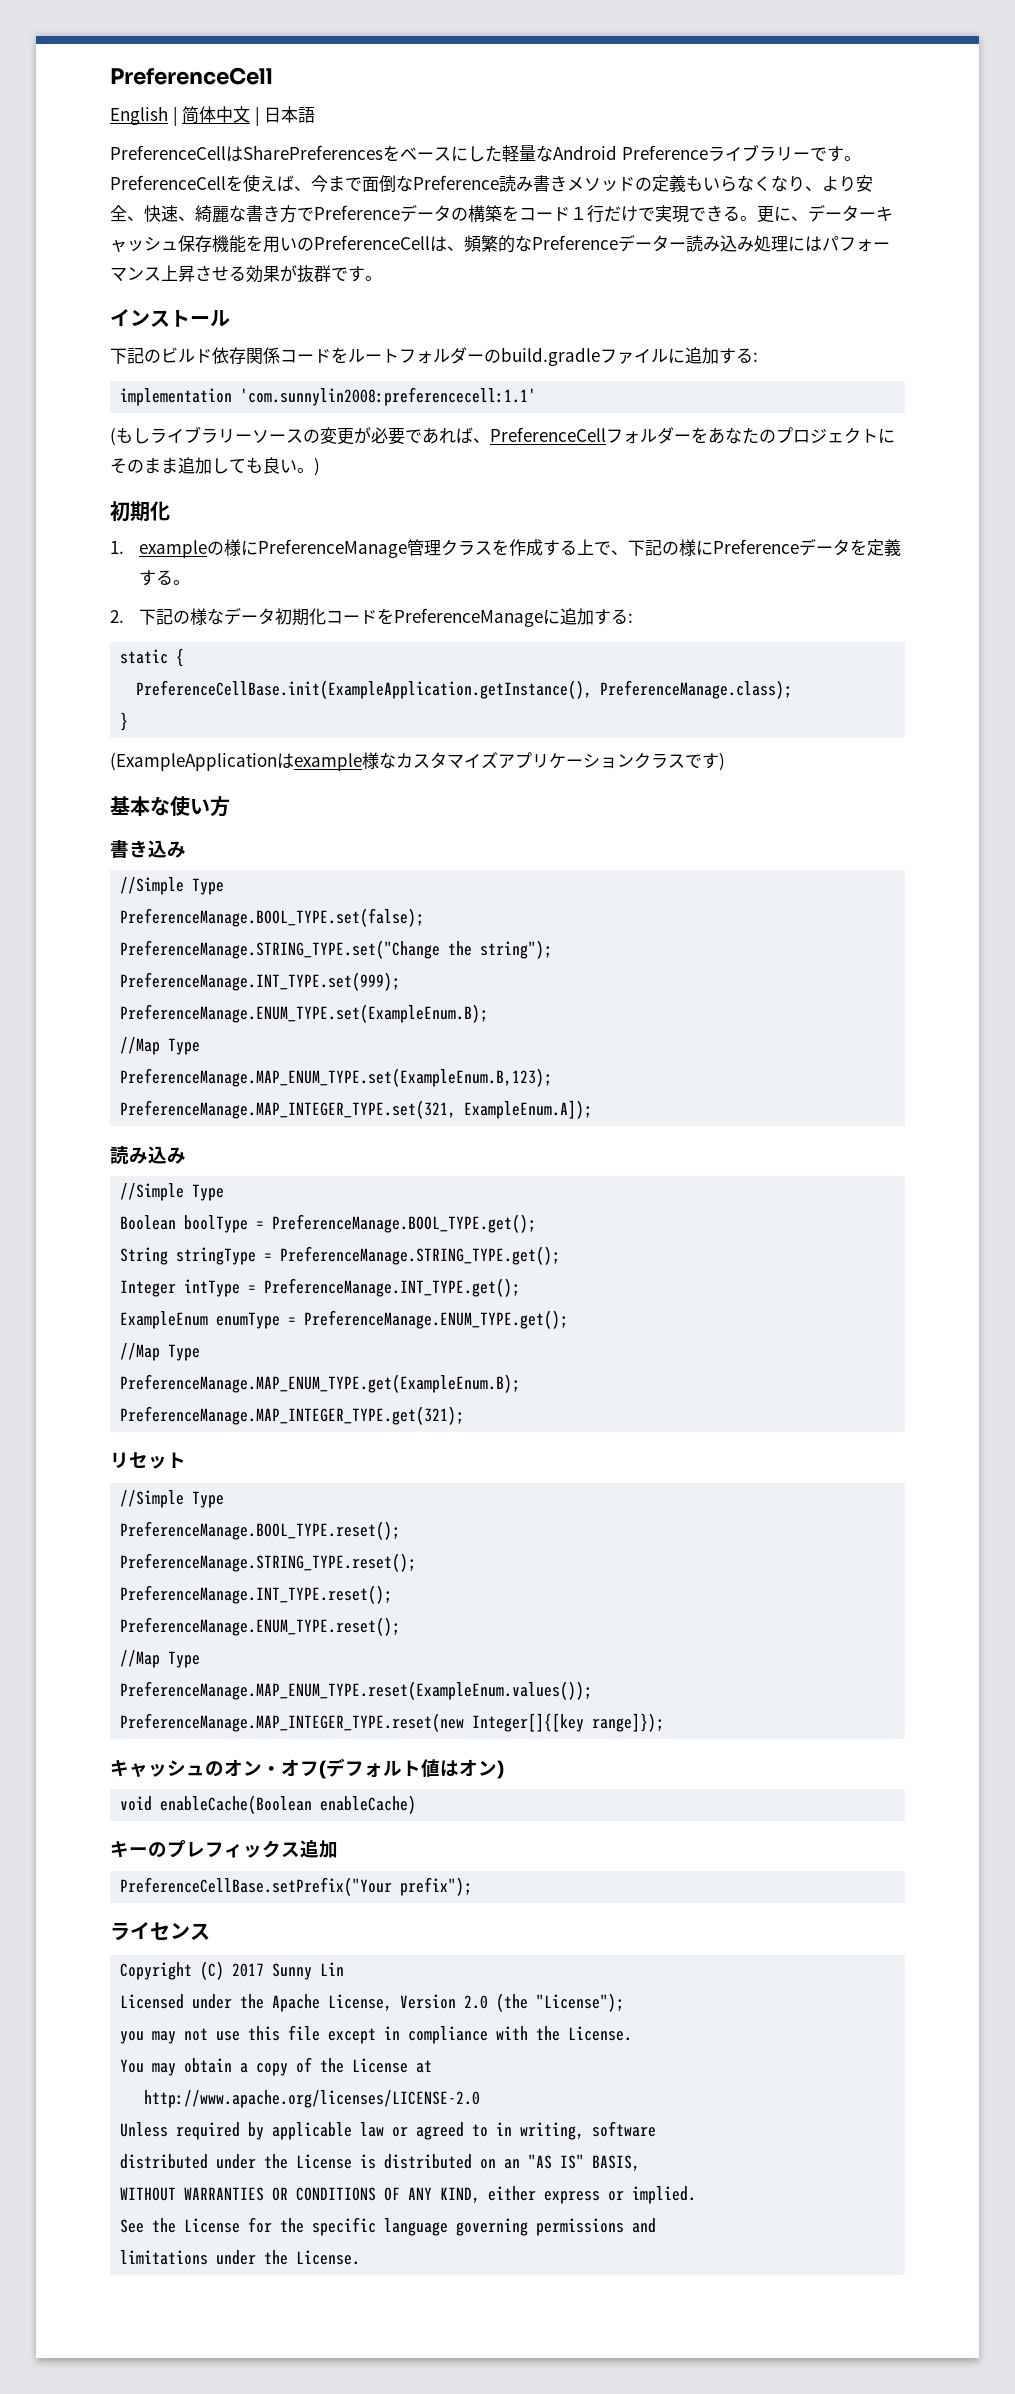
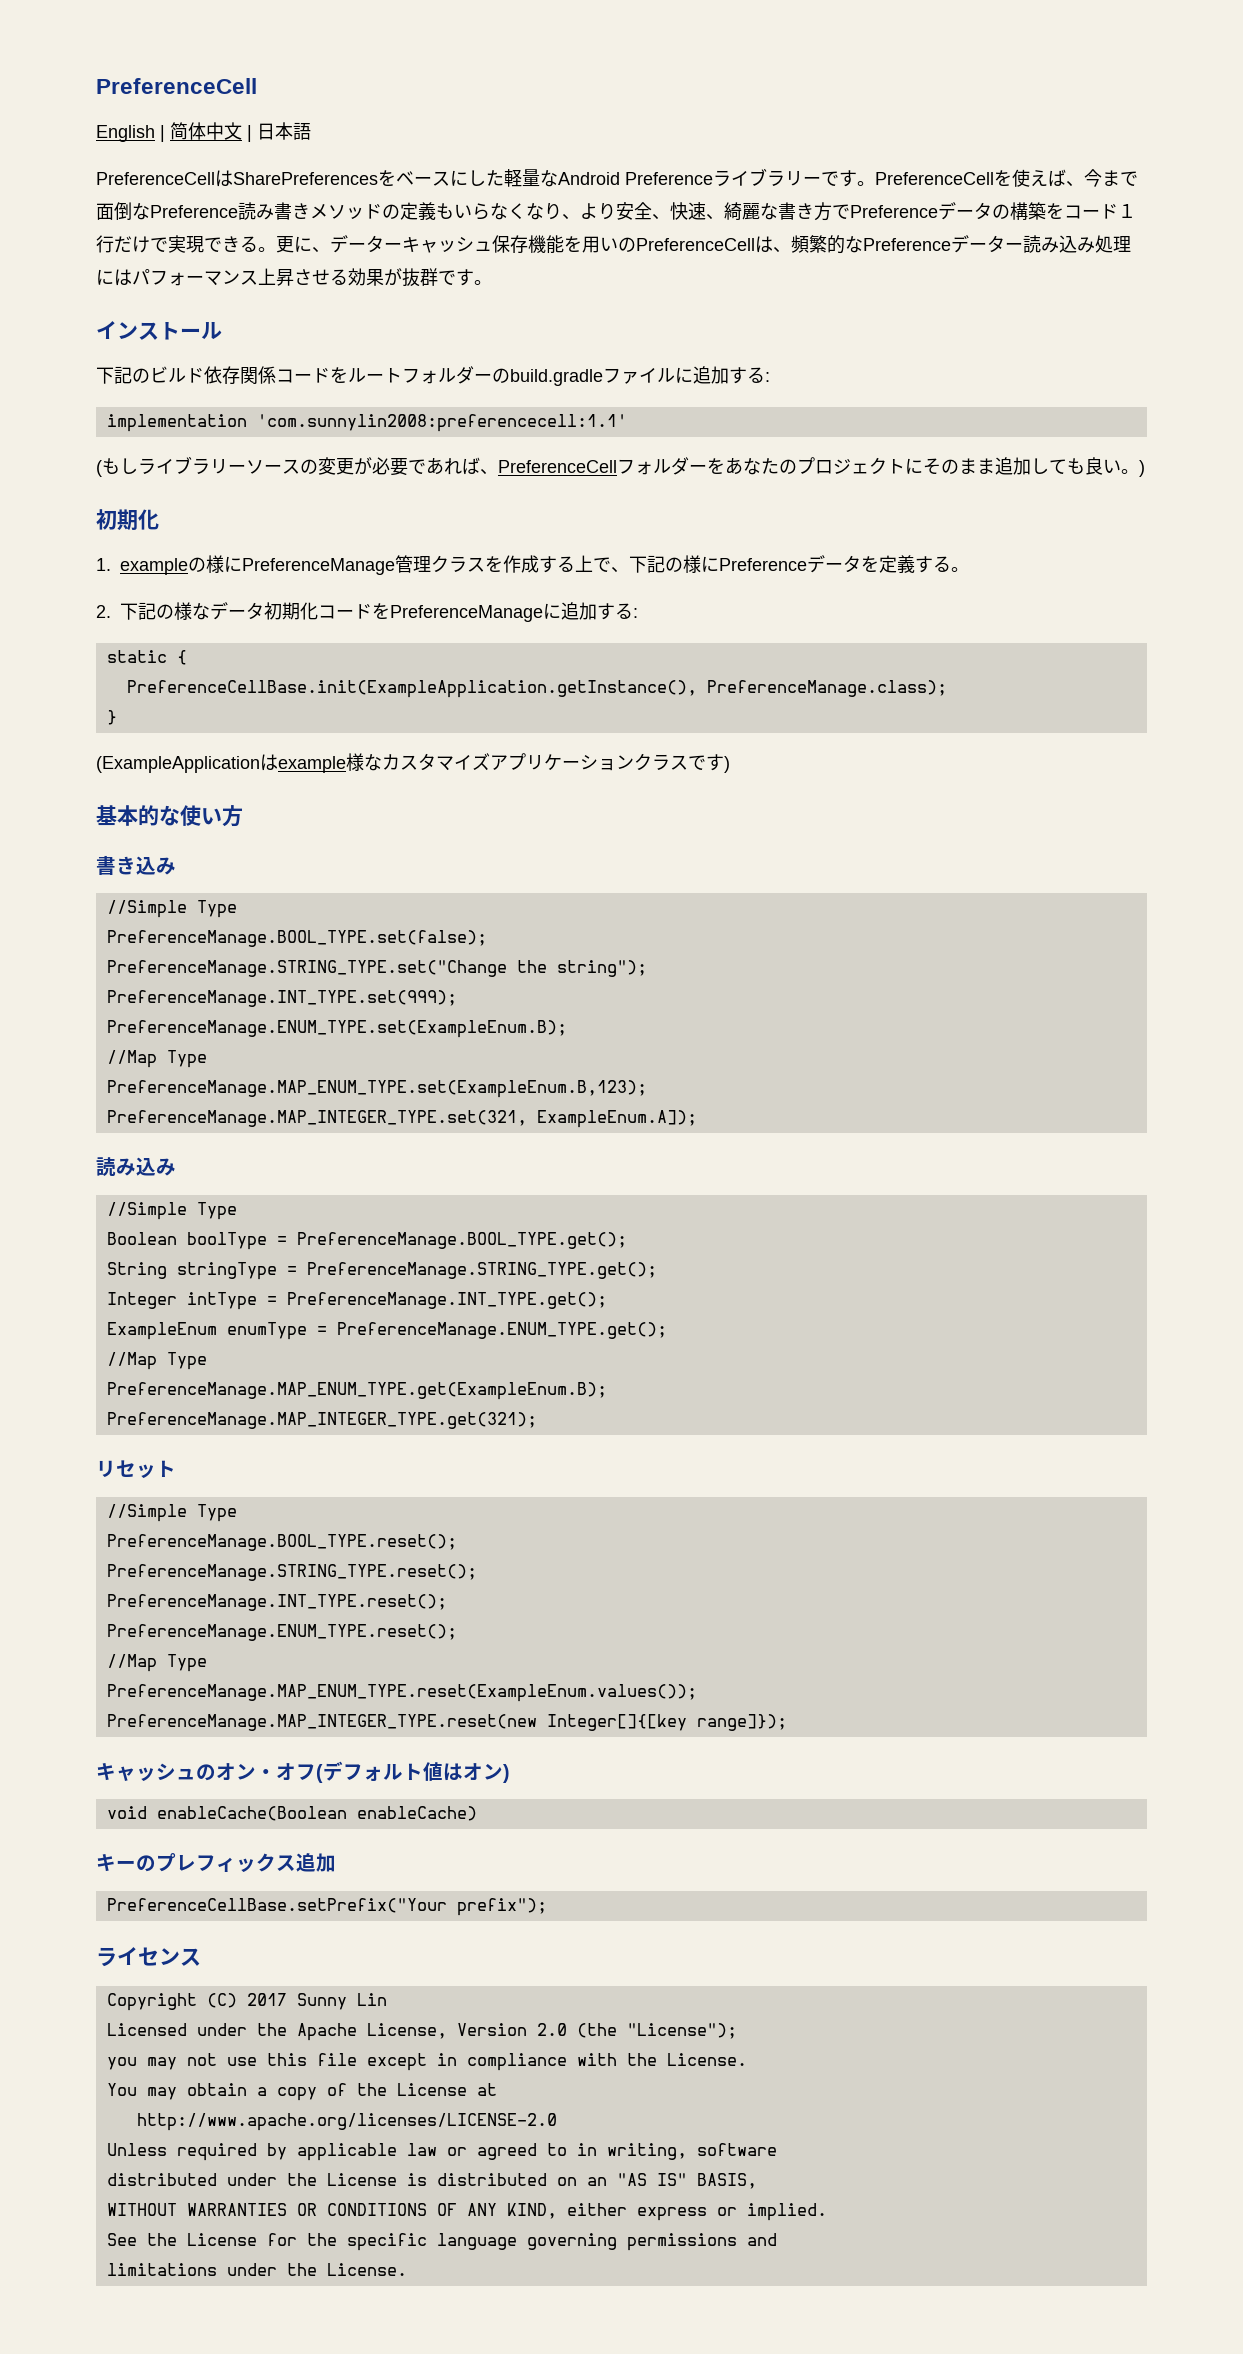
- 基本な使い方
+ 基本的な使い方

